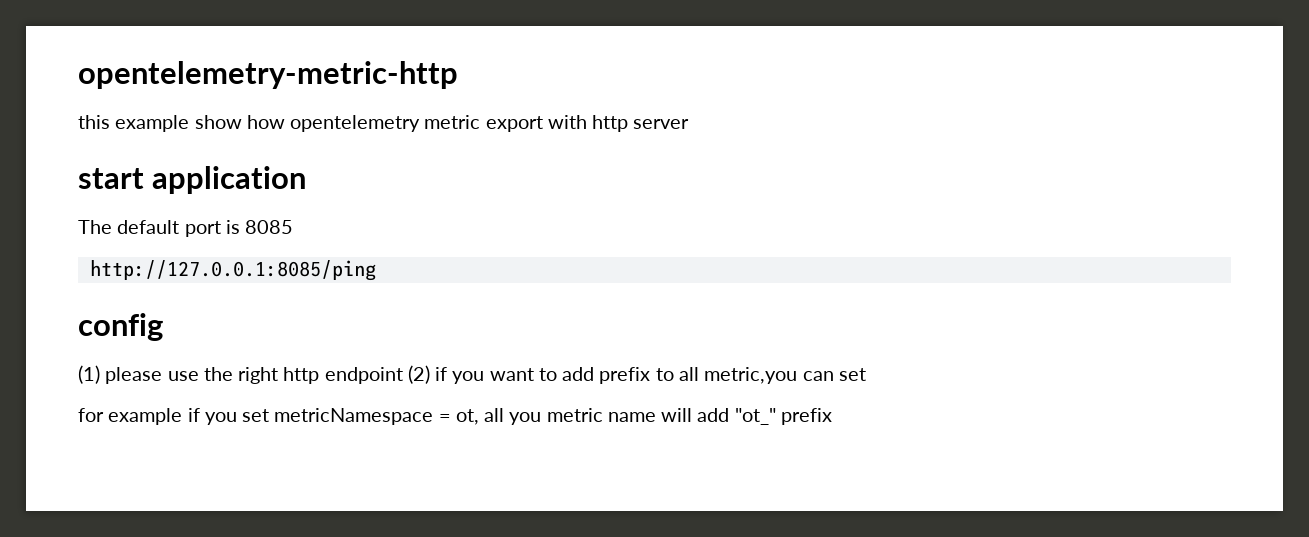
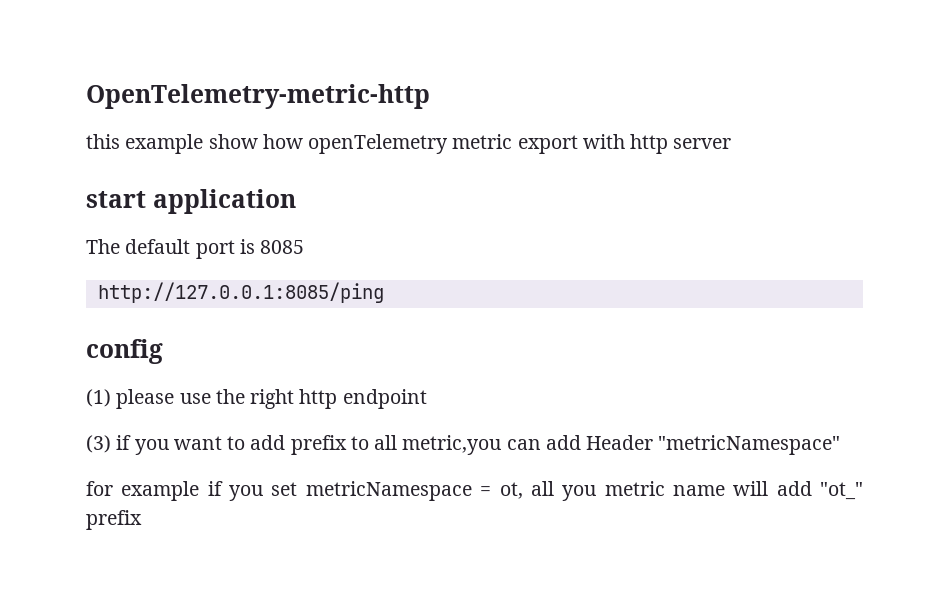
- opentelemetry-metric-http
+ OpenTelemetry-metric-http
- this example show how opentelemetry metric export with http server
+ this example show how openTelemetry metric export with http server
- (1) please use the right http endpoint (2) if you want to add prefix to all metric,you can set
+ (1) please use the right http endpoint
+ (3) if you want to add prefix to all metric,you can add Header "metricNamespace"

